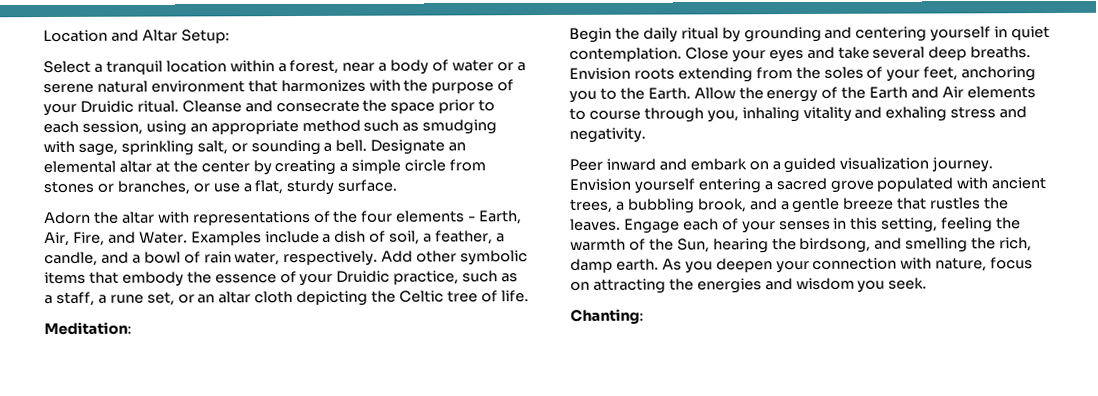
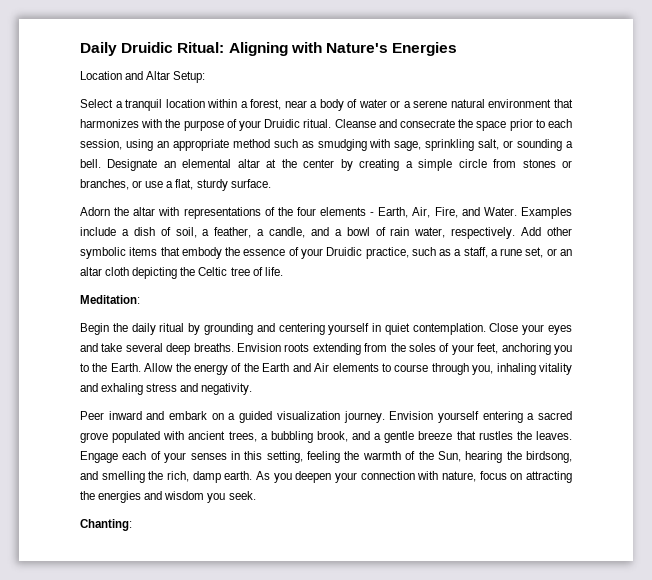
+ Daily Druidic Ritual: Aligning with Nature's Energies

